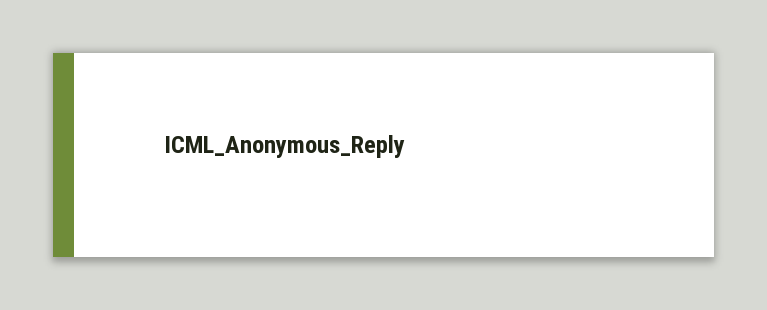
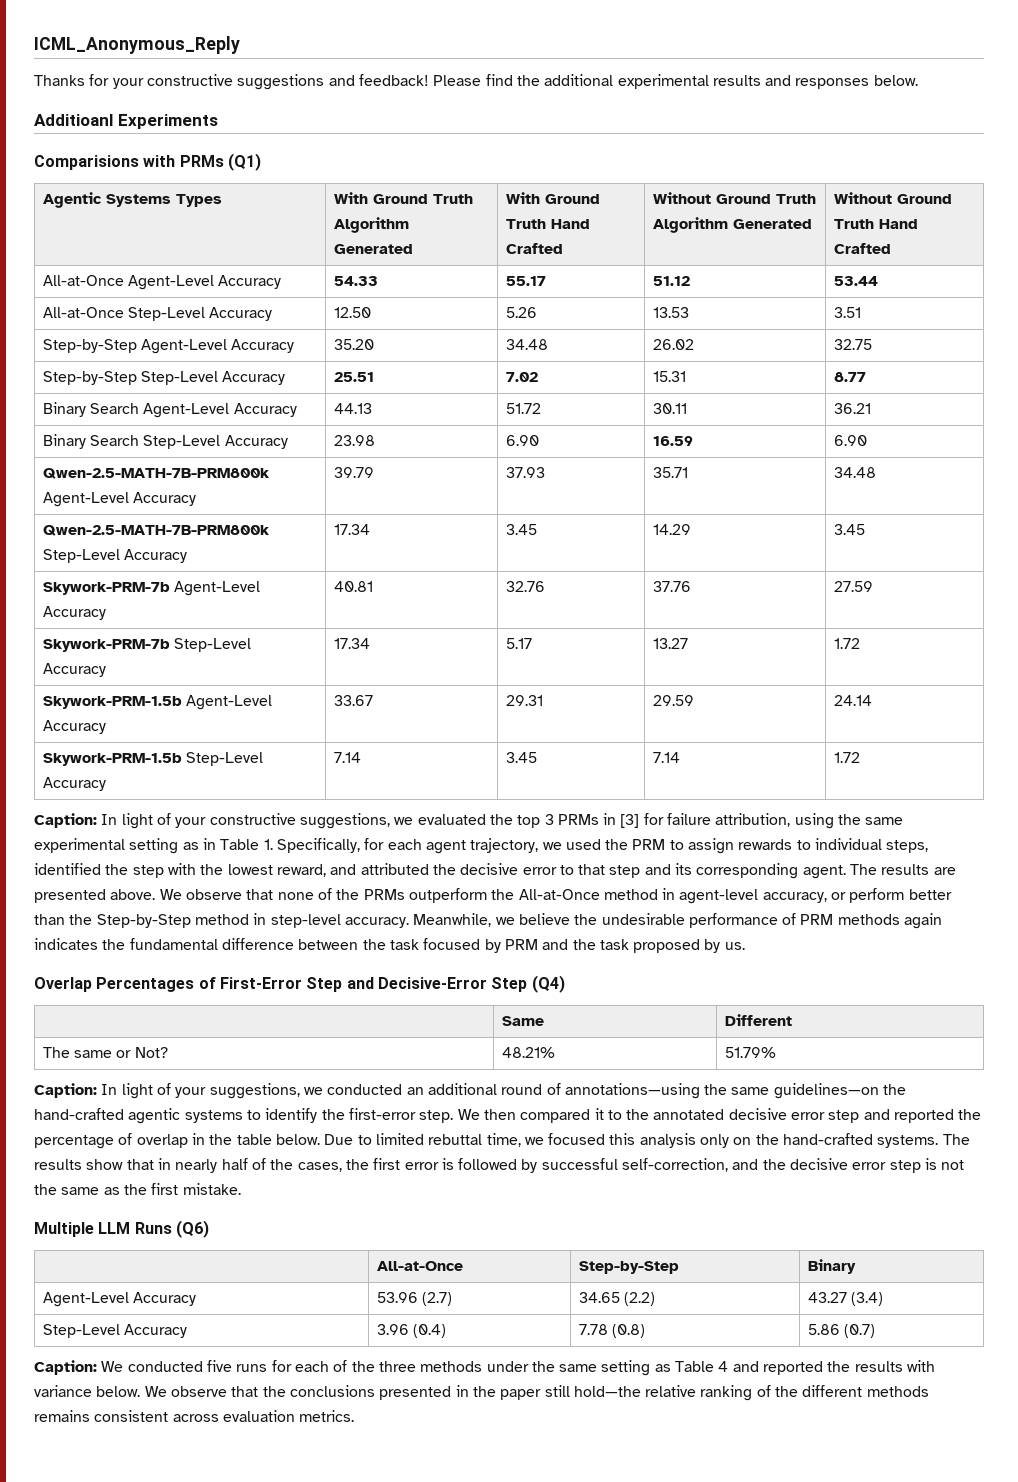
+ Thanks for your constructive suggestions and feedback! Please find the additional experimental results and responses below.
+ Additioanl Experiments
+ Comparisions with PRMs (Q1)
+ Agentic Systems Types | With Ground Truth Algorithm Generated | With Ground Truth Hand Crafted | Without Ground Truth Algorithm Generated | Without Ground Truth Hand Crafted
+ All-at-Once Agent-Level Accuracy | 54.33 | 55.17 | 51.12 | 53.44
+ All-at-Once Step-Level Accuracy | 12.50 | 5.26 | 13.53 | 3.51
+ Step-by-Step Agent-Level Accuracy | 35.20 | 34.48 | 26.02 | 32.75
+ Step-by-Step Step-Level Accuracy | 25.51 | 7.02 | 15.31 | 8.77
+ Binary Search Agent-Level Accuracy | 44.13 | 51.72 | 30.11 | 36.21
+ Binary Search Step-Level Accuracy | 23.98 | 6.90 | 16.59 | 6.90
+ Qwen-2.5-MATH-7B-PRM800k Agent-Level Accuracy | 39.79 | 37.93 | 35.71 | 34.48
+ Qwen-2.5-MATH-7B-PRM800k Step-Level Accuracy | 17.34 | 3.45 | 14.29 | 3.45
+ Skywork-PRM-7b Agent-Level Accuracy | 40.81 | 32.76 | 37.76 | 27.59
+ Skywork-PRM-7b Step-Level Accuracy | 17.34 | 5.17 | 13.27 | 1.72
+ Skywork-PRM-1.5b Agent-Level Accuracy | 33.67 | 29.31 | 29.59 | 24.14
+ Skywork-PRM-1.5b Step-Level Accuracy | 7.14 | 3.45 | 7.14 | 1.72
+ Caption: In light of your constructive suggestions, we evaluated the top 3 PRMs in [3] for failure attribution, using the same experimental setting as in Table 1. Specifically, for each agent trajectory, we used the PRM to assign rewards to individual steps, identified the step with the lowest reward, and attributed the decisive error to that step and its corresponding agent. The results are presented above. We observe that none of the PRMs outperform the All-at-Once method in agent-level accuracy, or perform better than the Step-by-Step method in step-level accuracy. Meanwhile, we believe the undesirable performance of PRM methods again indicates the fundamental difference between the task focused by PRM and the task proposed by us.
+ Overlap Percentages of First-Error Step and Decisive-Error Step (Q4)
+ | Same | Different
+ The same or Not? | 48.21% | 51.79%
+ Caption: In light of your suggestions, we conducted an additional round of annotations—using the same guidelines—on the hand-crafted agentic systems to identify the first-error step. We then compared it to the annotated decisive error step and reported the percentage of overlap in the table below. Due to limited rebuttal time, we focused this analysis only on the hand-crafted systems. The results show that in nearly half of the cases, the first error is followed by successful self-correction, and the decisive error step is not the same as the first mistake.
+ Multiple LLM Runs (Q6)
+ | All-at-Once | Step-by-Step | Binary
+ Agent-Level Accuracy | 53.96 (2.7) | 34.65 (2.2) | 43.27 (3.4)
+ Step-Level Accuracy | 3.96 (0.4) | 7.78 (0.8) | 5.86 (0.7)
+ Caption: We conducted five runs for each of the three methods under the same setting as Table 4 and reported the results with variance below. We observe that the conclusions presented in the paper still hold—the relative ranking of the different methods remains consistent across evaluation metrics.

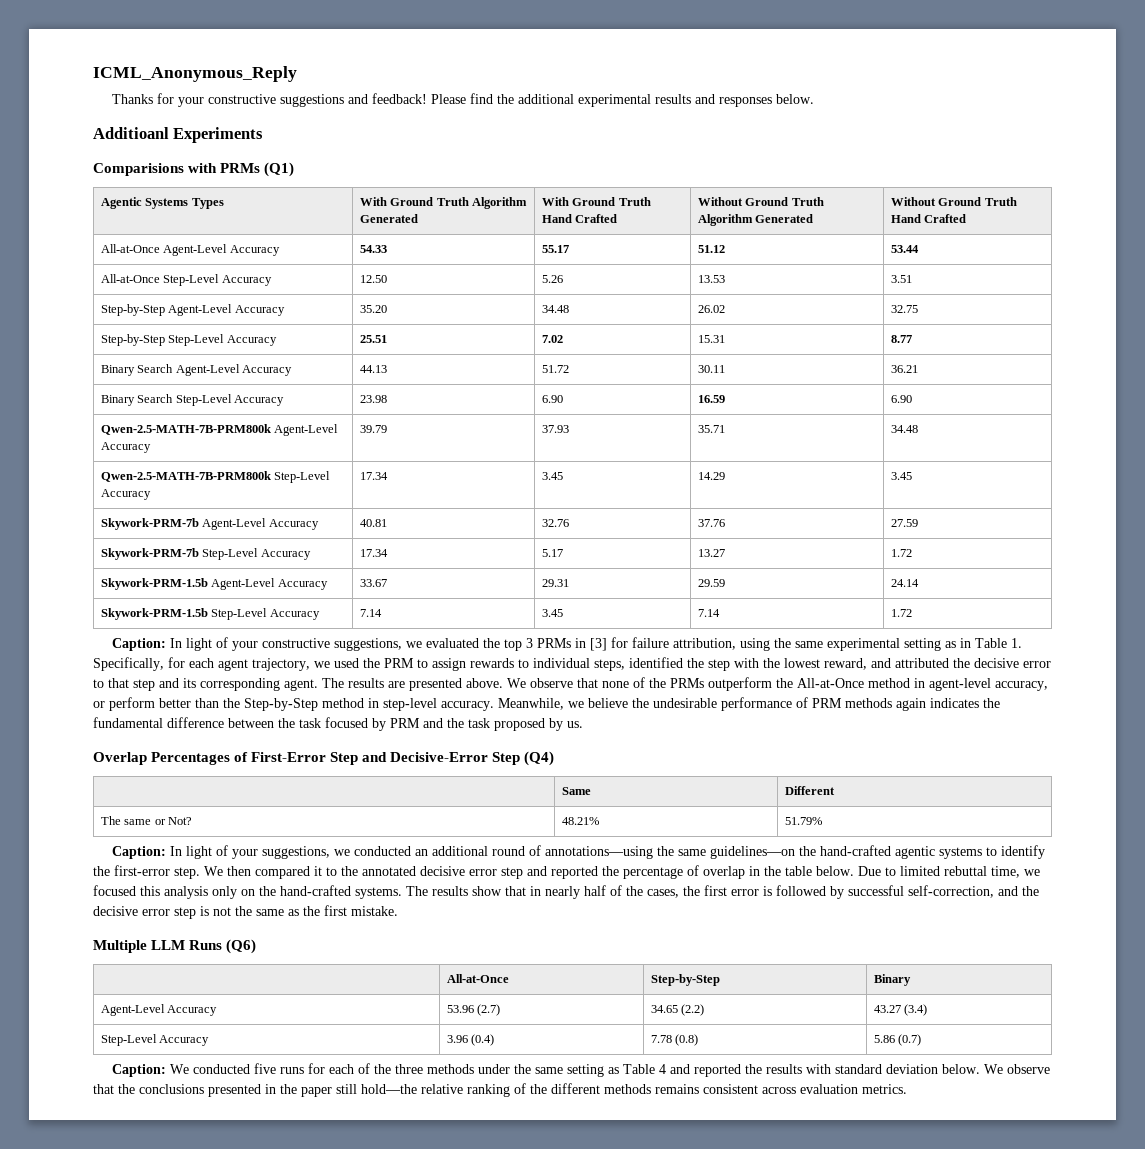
- Caption: We conducted five runs for each of the three methods under the same setting as Table 4 and reported the results with variance below.
+ Caption: We conducted five runs for each of the three methods under the same setting as Table 4 and reported the results with standard deviation below.

